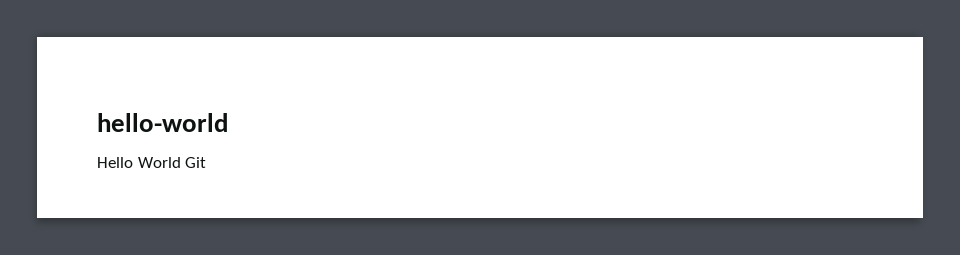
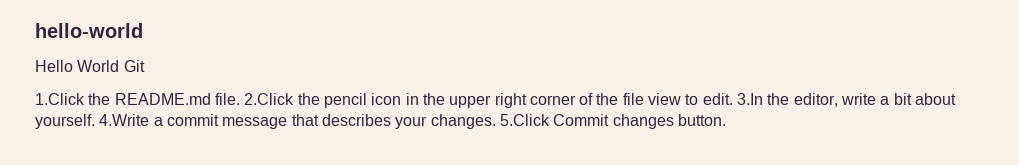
+ 1.Click the README.md file. 2.Click the pencil icon in the upper right corner of the file view to edit. 3.In the editor, write a bit about yourself. 4.Write a commit message that describes your changes. 5.Click Commit changes button.

